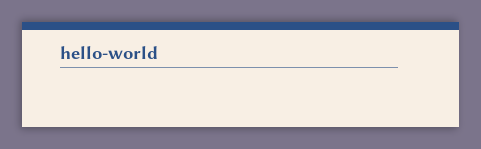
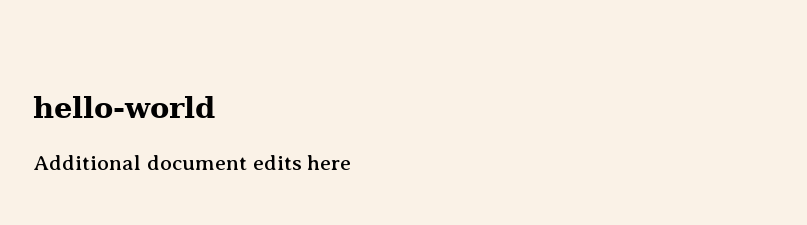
+ Additional document edits here

